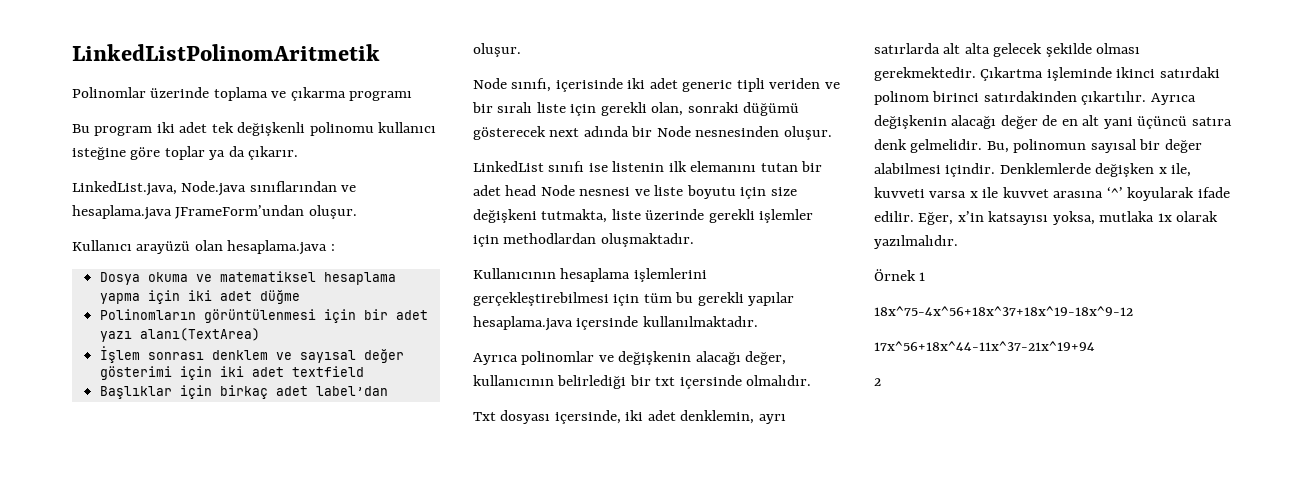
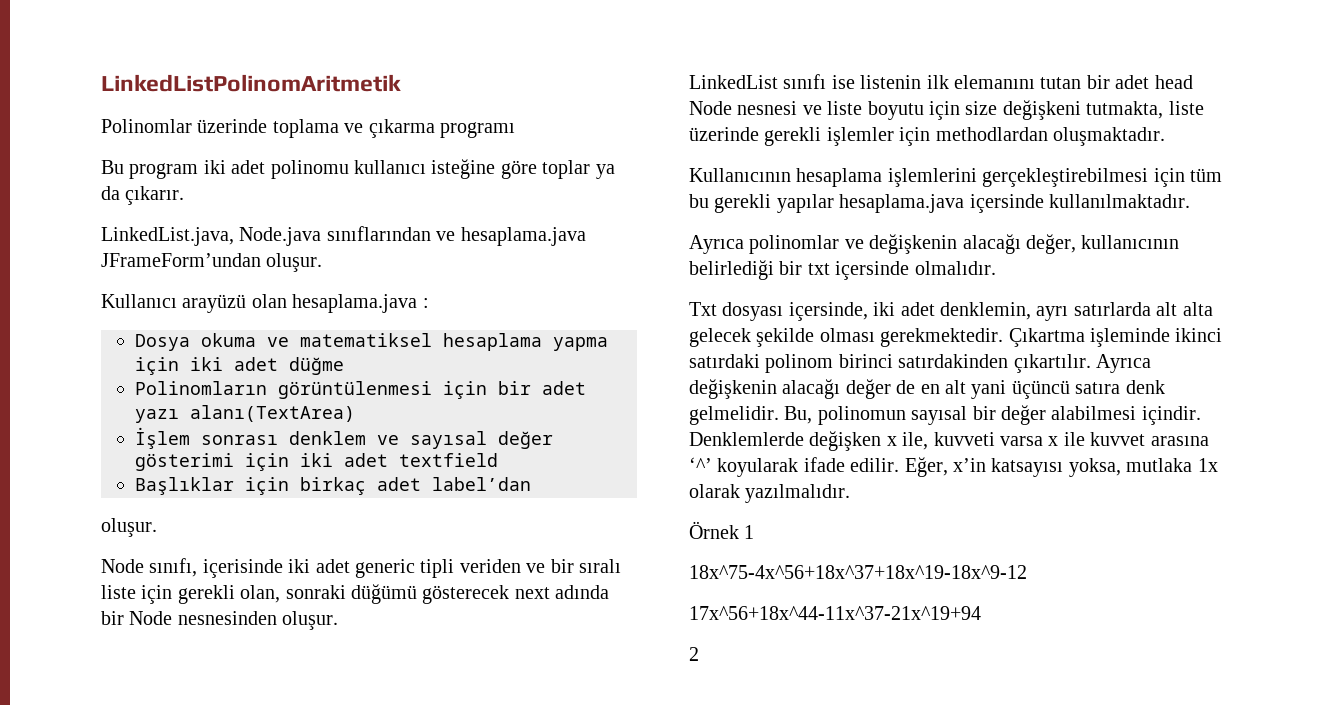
- Bu program iki adet tek değişkenli polinomu kullanıcı isteğine göre toplar ya da çıkarır.
+ Bu program iki adet polinomu kullanıcı isteğine göre toplar ya da çıkarır.

